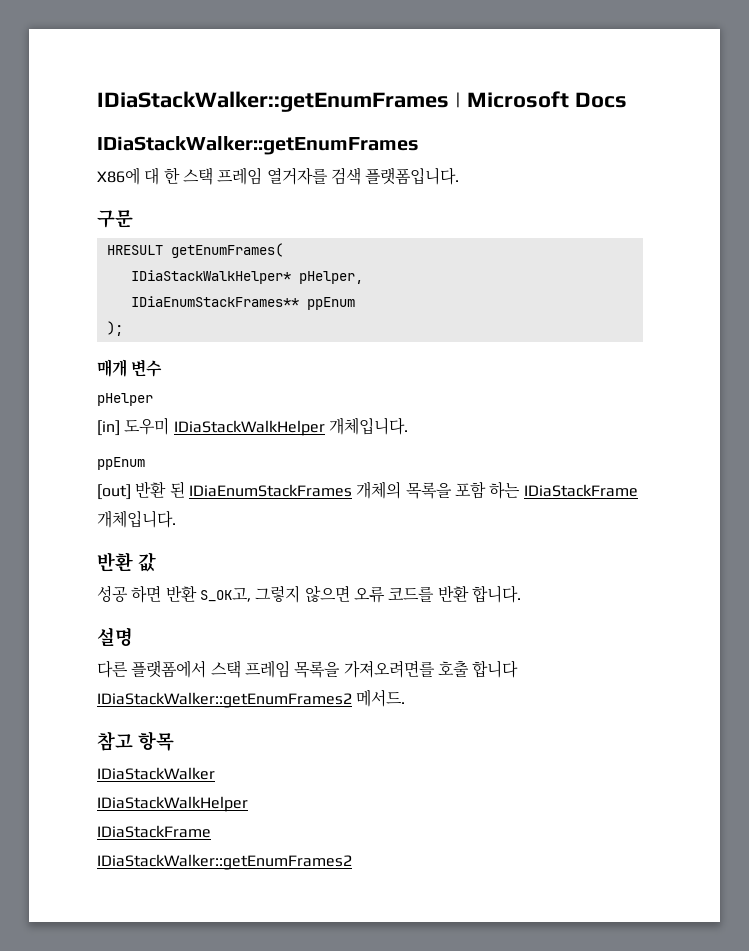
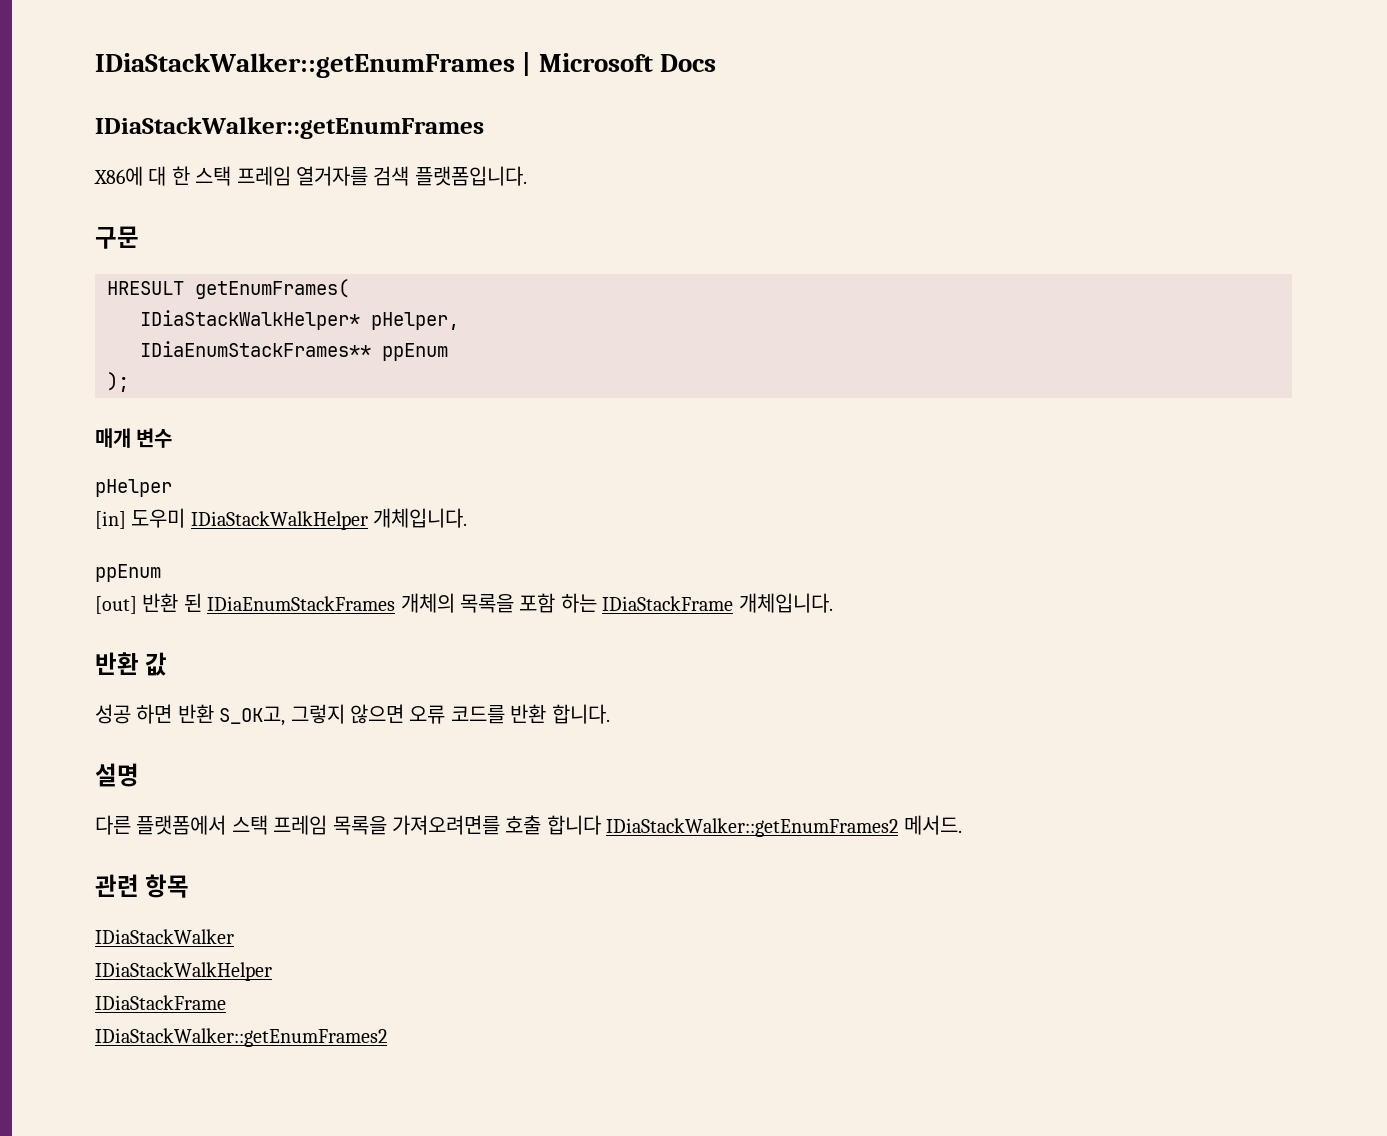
- 참고 항목
+ 관련 항목

